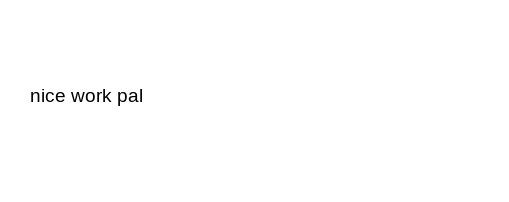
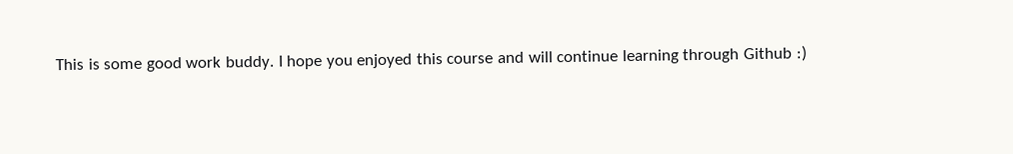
- nice work pal
+ This is some good work buddy. I hope you enjoyed this course and will continue learning through Github :)

